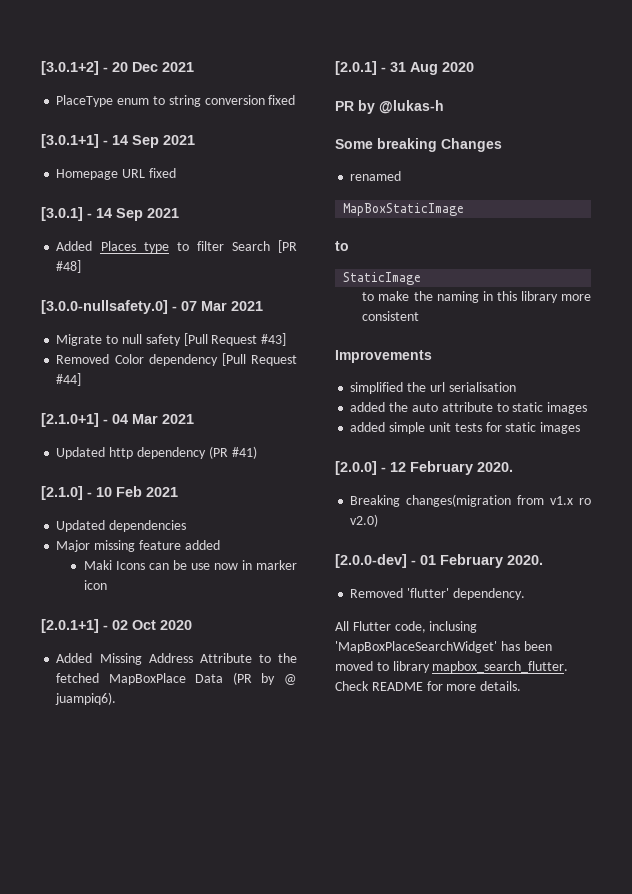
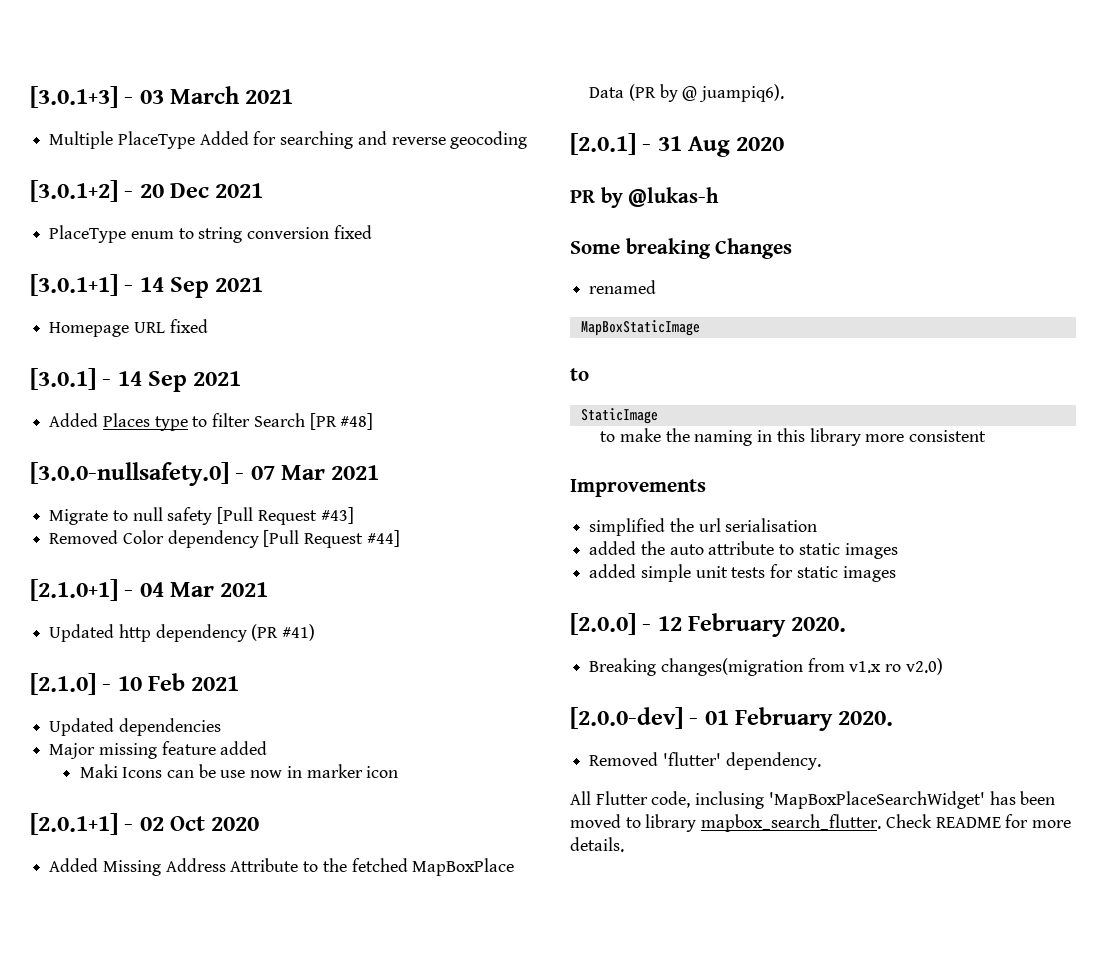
+ [3.0.1+3] - 03 March 2021
+ Multiple PlaceType Added for searching and reverse geocoding

